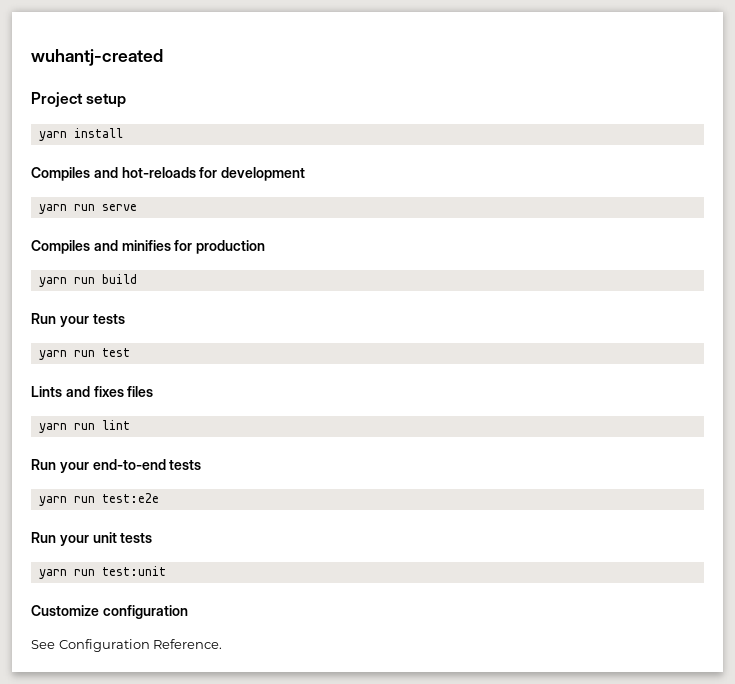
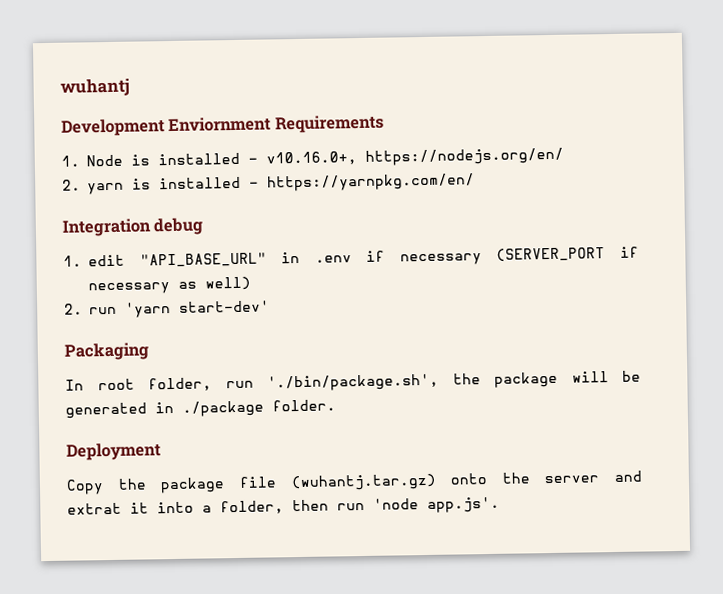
- wuhantj-created
- Project setup
- yarn install
- Compiles and hot-reloads for development
- yarn run serve
- Compiles and minifies for production
- yarn run build
- Run your tests
- yarn run test
- Lints and fixes files
- yarn run lint
- Run your end-to-end tests
- yarn run test:e2e
- Run your unit tests
- yarn run test:unit
- Customize configuration
- See Configuration Reference.
+ wuhantj
+ Development Enviornment Requirements
+ 1. Node is installed - v10.16.0+, https://nodejs.org/en/
+ 2. yarn is installed - https://yarnpkg.com/en/
+ Integration debug
+ 1. edit "API_BASE_URL" in .env if necessary (SERVER_PORT if necessary as well)
+ 2. run 'yarn start-dev'
+ Packaging
+ In root folder, run './bin/package.sh', the package will be generated in ./package folder.
+ Deployment
+ Copy the package file (wuhantj.tar.gz) onto the server and extrat it into a folder, then run 'node app.js'.

